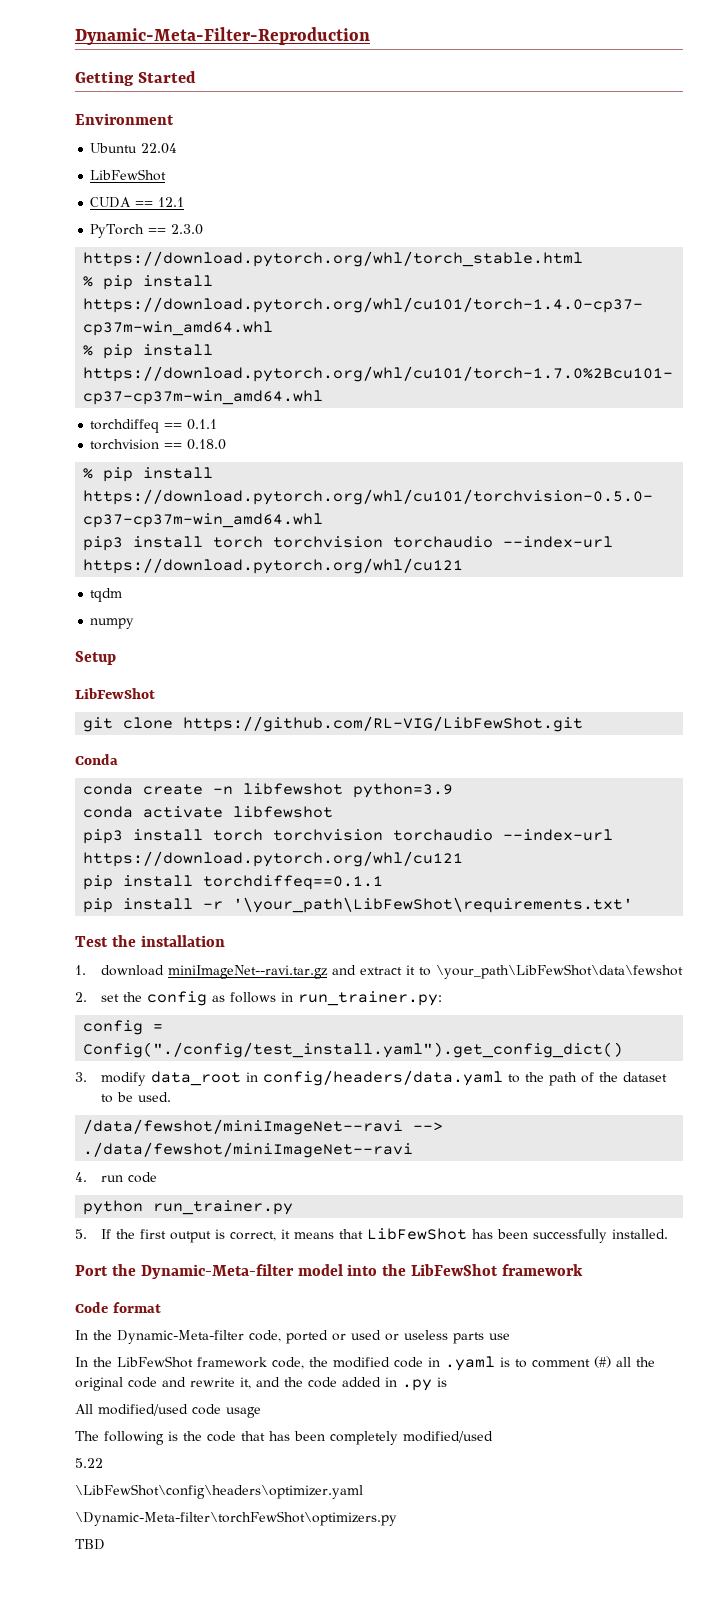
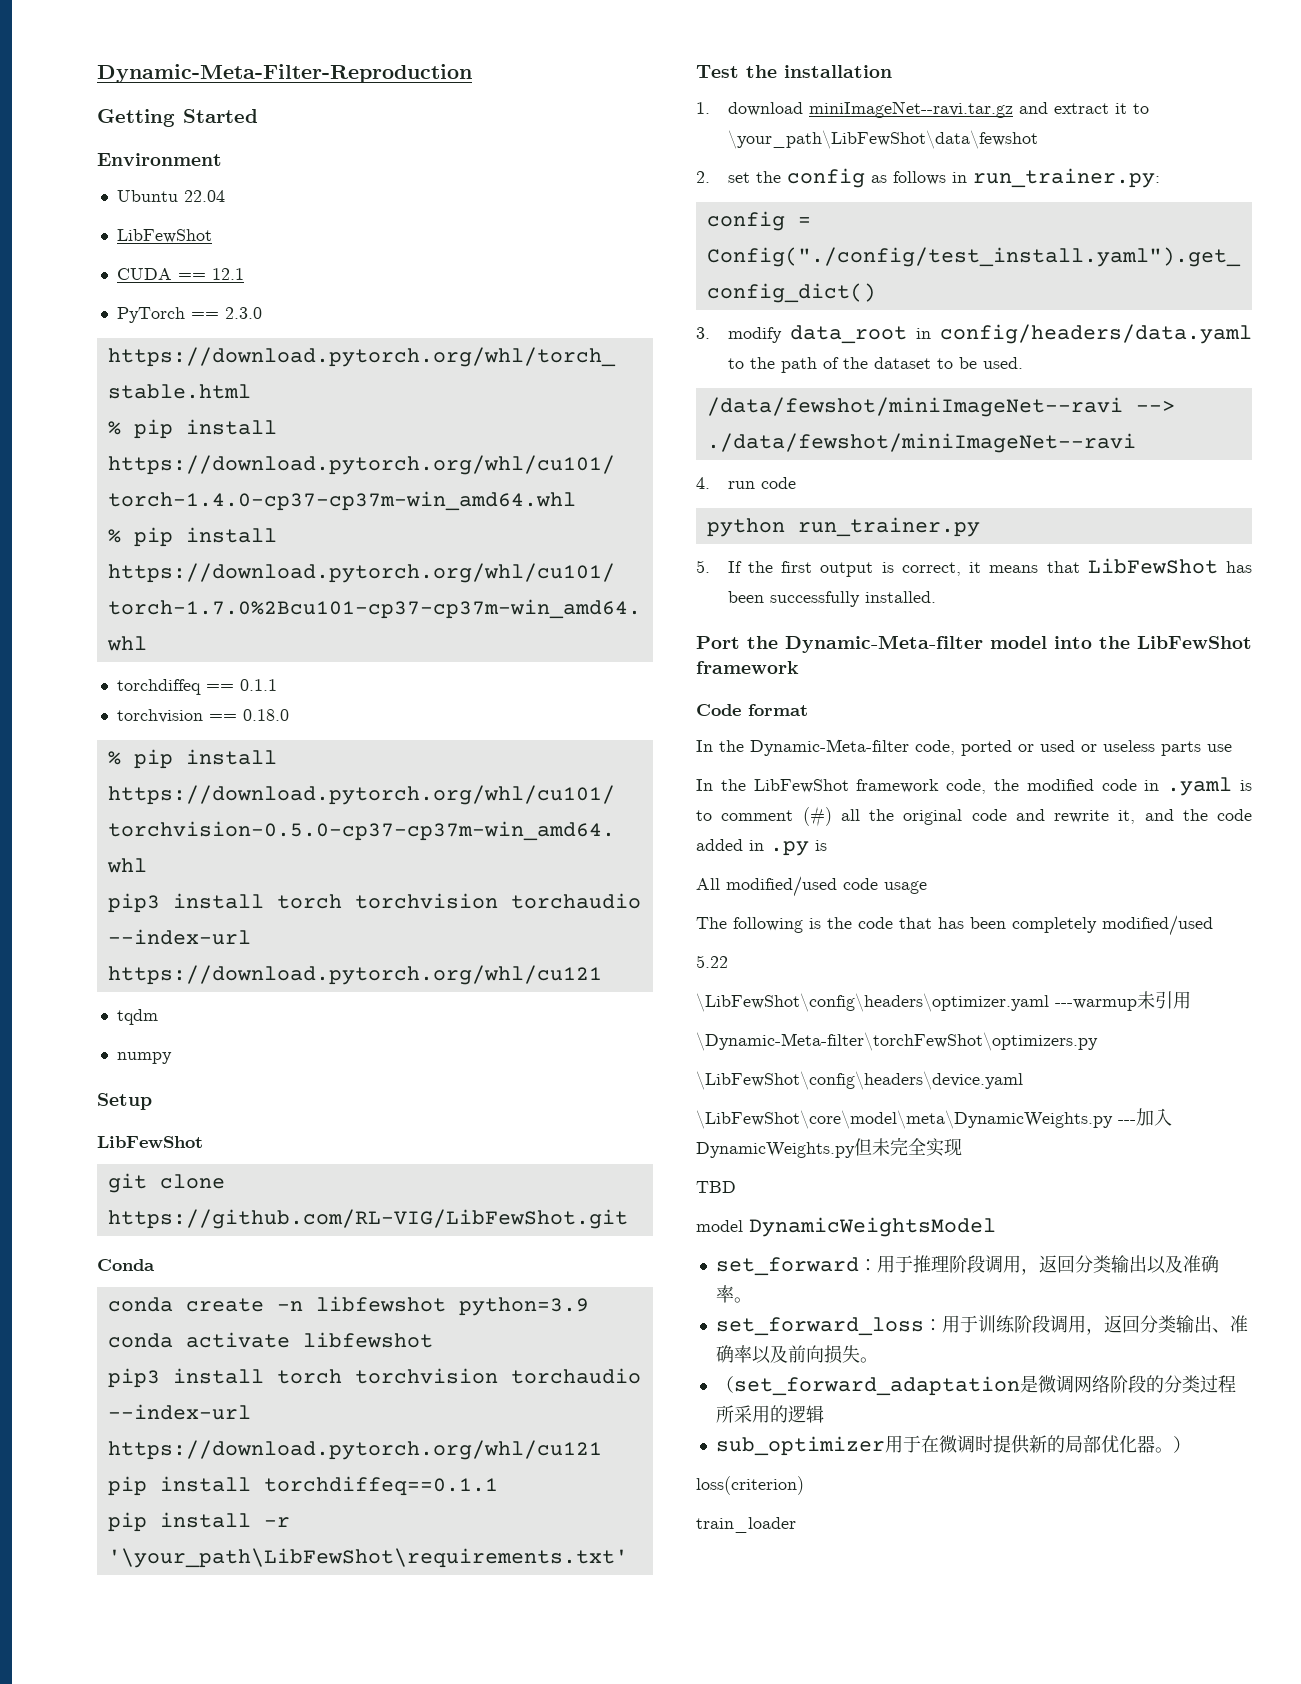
- \LibFewShot\config\headers\optimizer.yaml
+ \LibFewShot\config\headers\optimizer.yaml ---warmup未引用
+ \LibFewShot\config\headers\device.yaml
+ \LibFewShot\core\model\meta\DynamicWeights.py ---加入DynamicWeights.py但未完全实现
  TBD
+ model DynamicWeightsModel
+ set_forward：用于推理阶段调用，返回分类输出以及准确率。
+ set_forward_loss：用于训练阶段调用，返回分类输出、准确率以及前向损失。
+ （set_forward_adaptation是微调网络阶段的分类过程所采用的逻辑
+ sub_optimizer用于在微调时提供新的局部优化器。）
+ loss(criterion)
+ train_loader

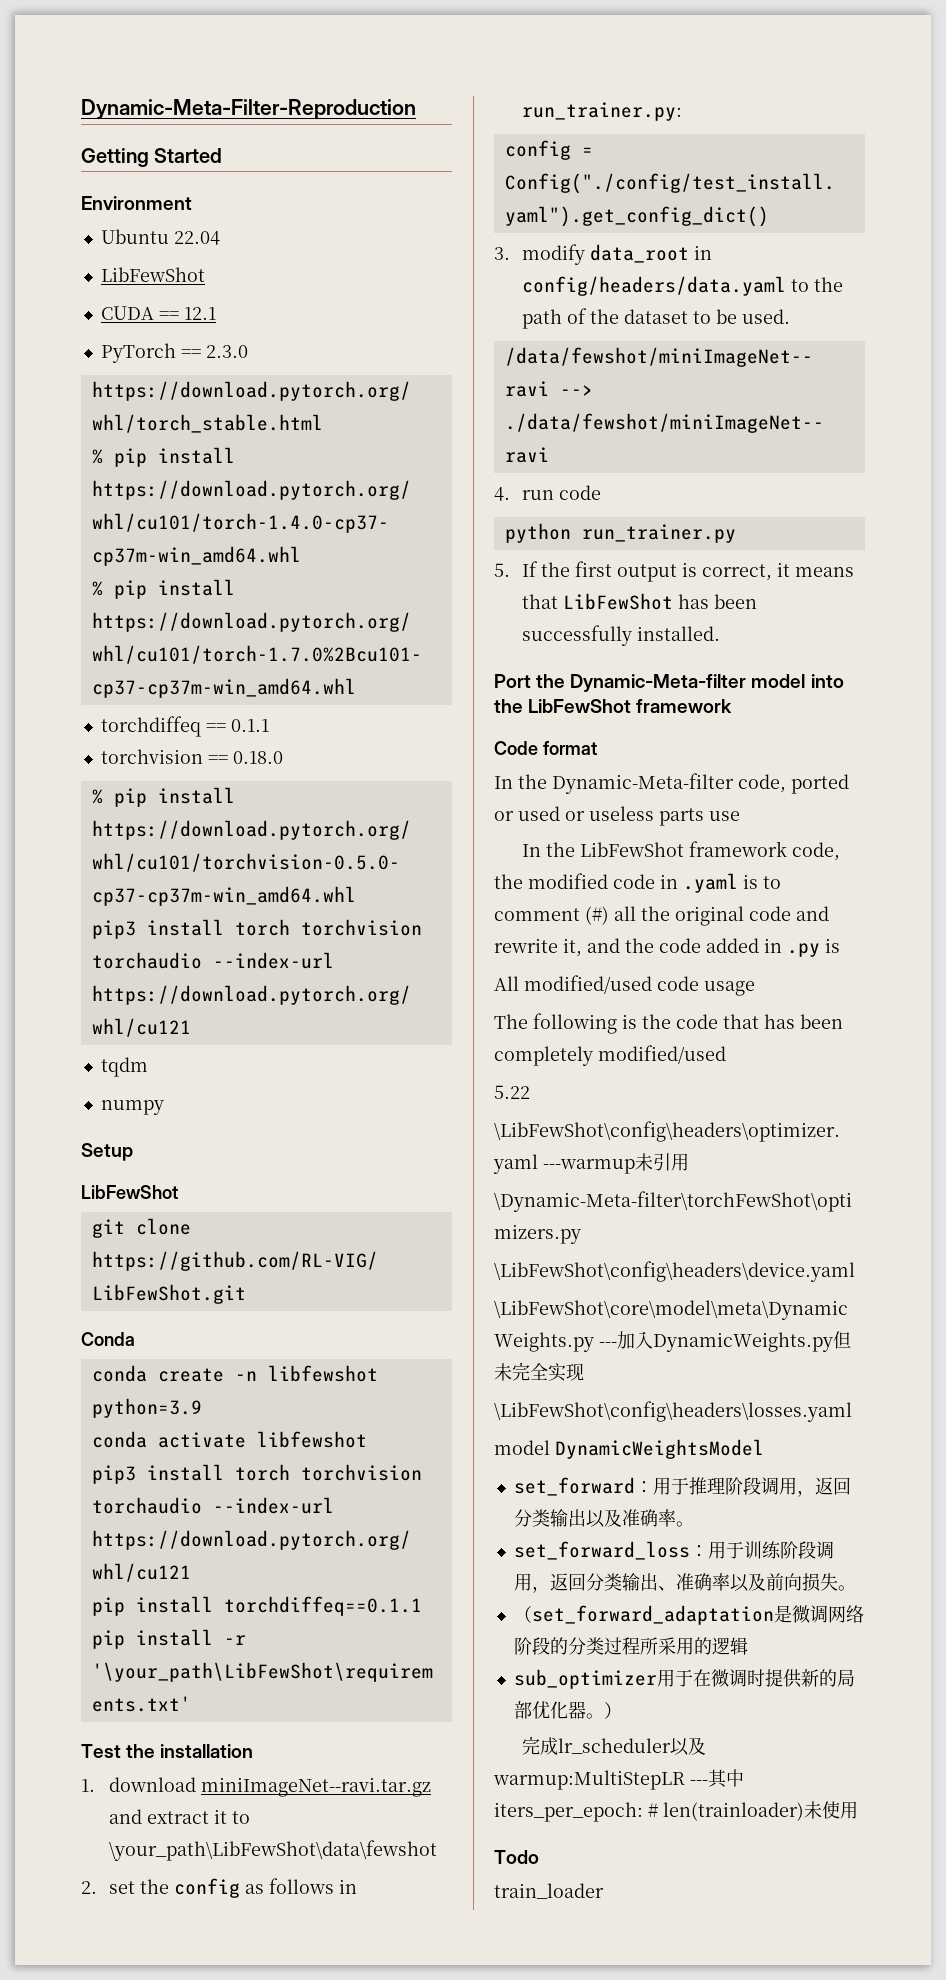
- TBD
+ \LibFewShot\config\headers\losses.yaml
- loss(criterion)
+ 完成lr_scheduler以及warmup:MultiStepLR ---其中iters_per_epoch: # len(trainloader)未使用
+ Todo

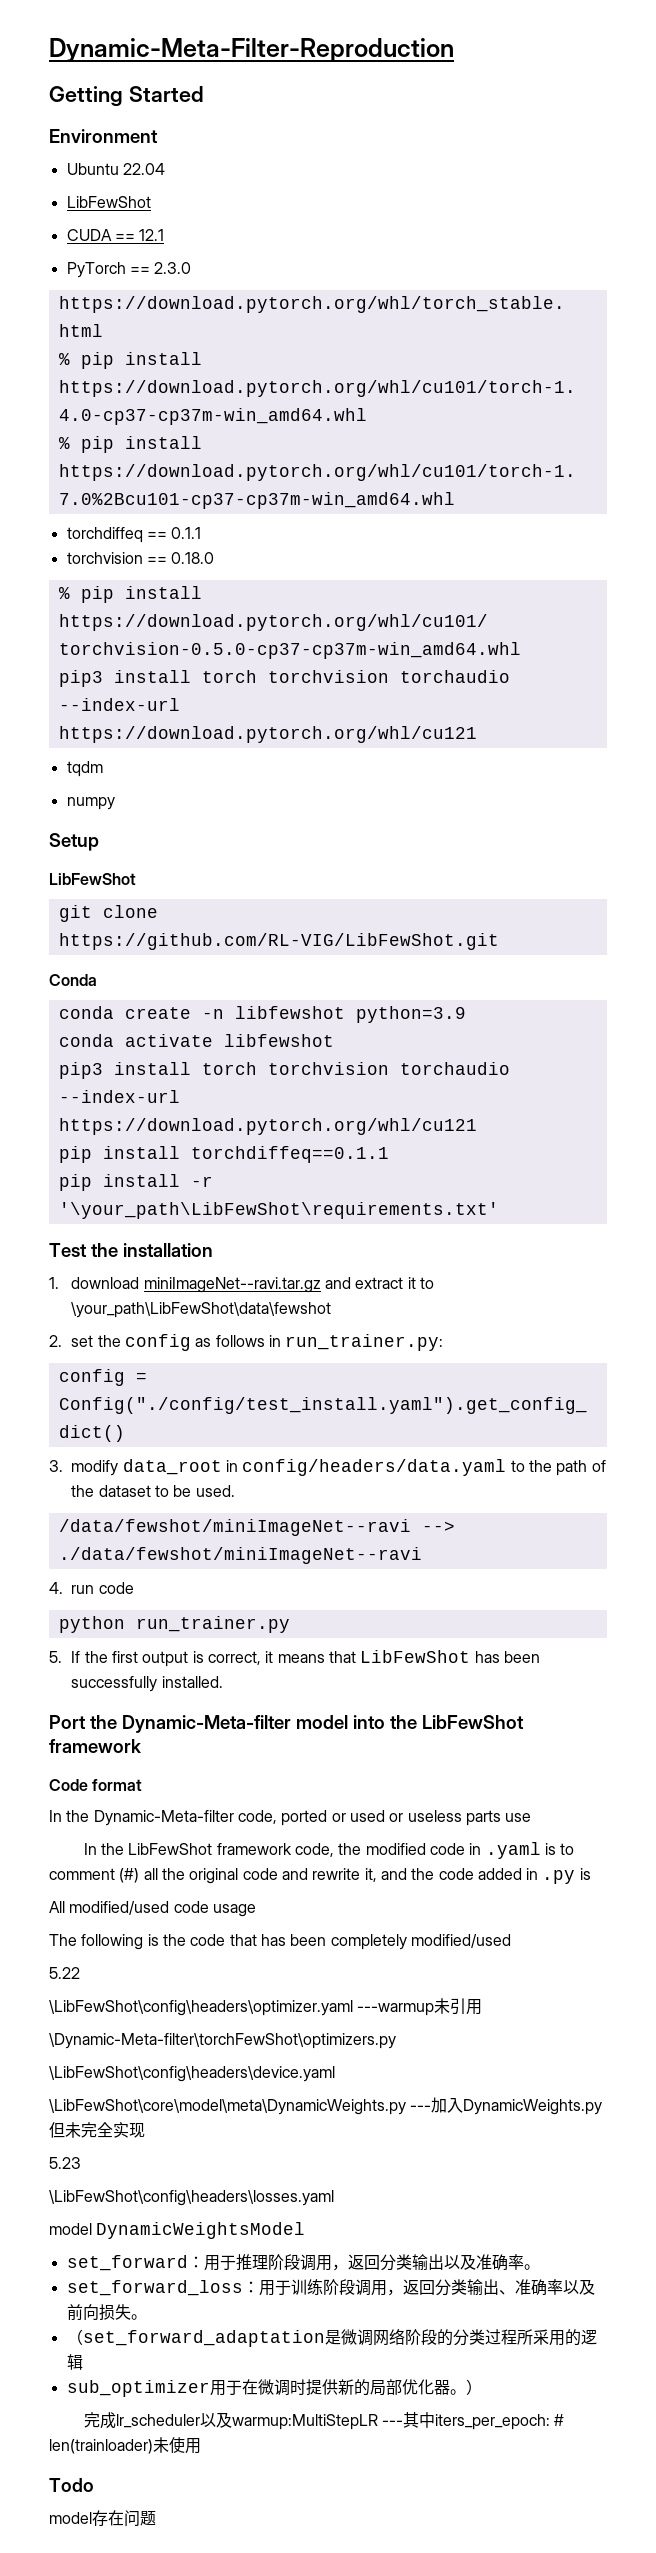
+ 5.23
- train_loader
+ model存在问题

